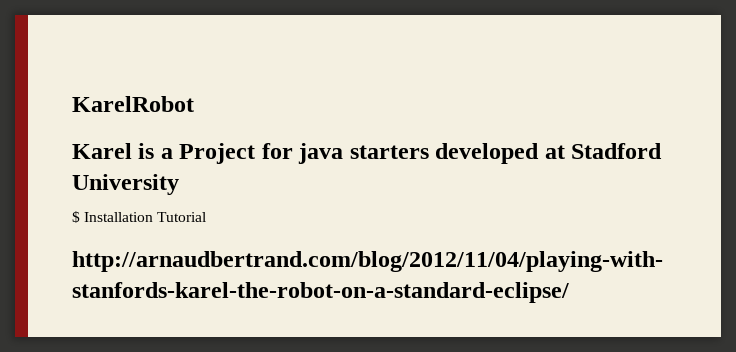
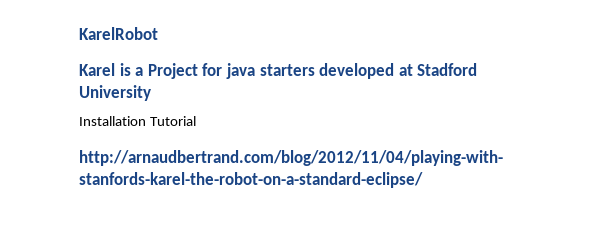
- $ Installation Tutorial
+ Installation Tutorial

